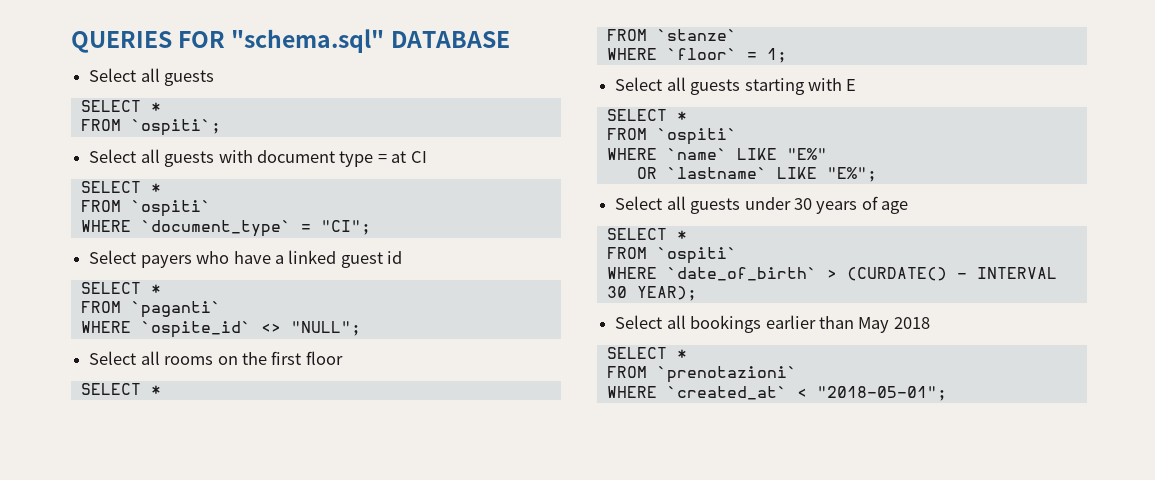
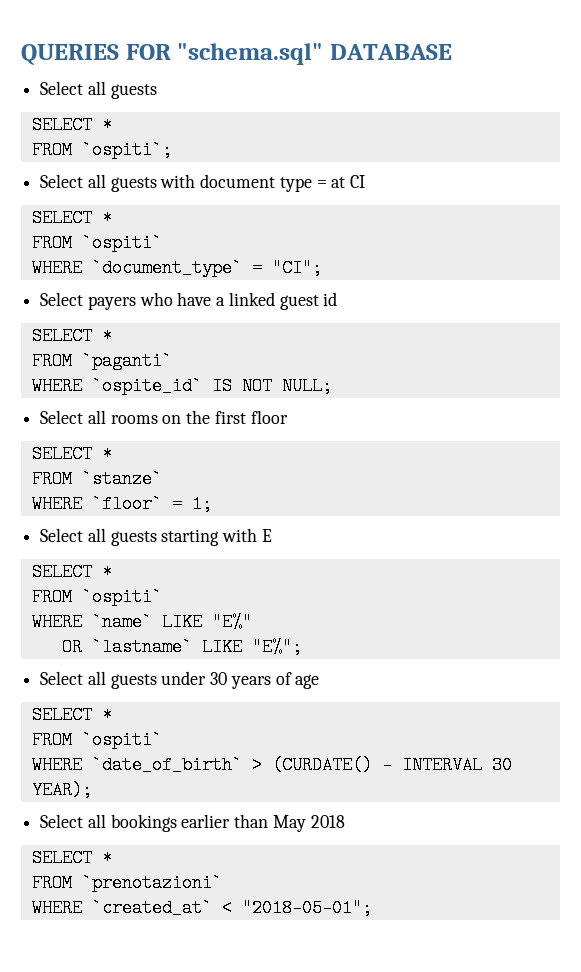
- WHERE `ospite_id` <> "NULL";
+ WHERE `ospite_id` IS NOT NULL;

